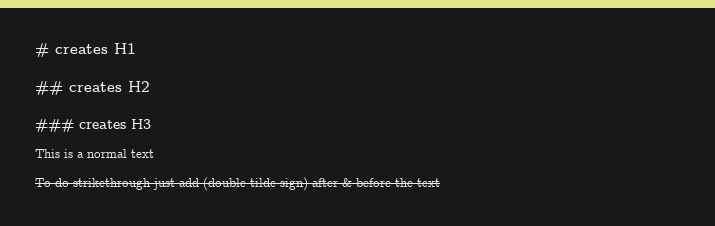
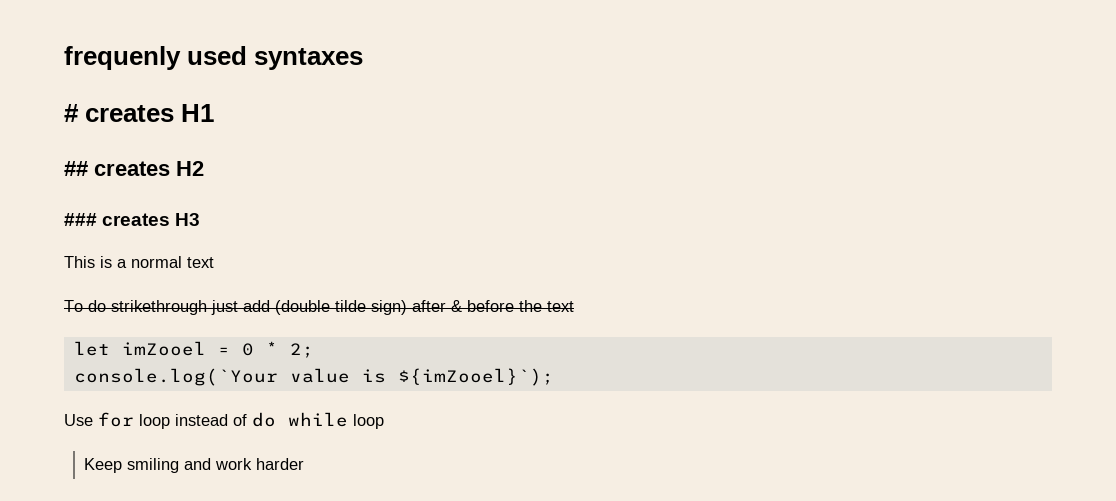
+ frequenly used syntaxes
+ let imZooel = 0 * 2;
+ console.log(`Your value is ${imZooel}`);
+ Use for loop instead of do while loop
+ Keep smiling and work harder

